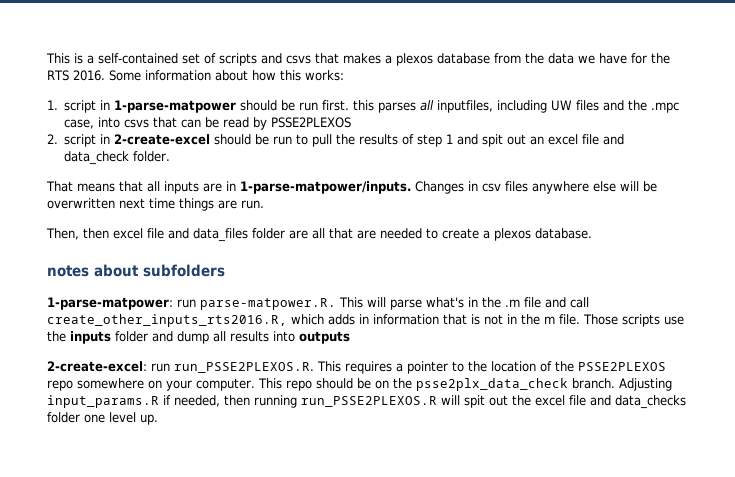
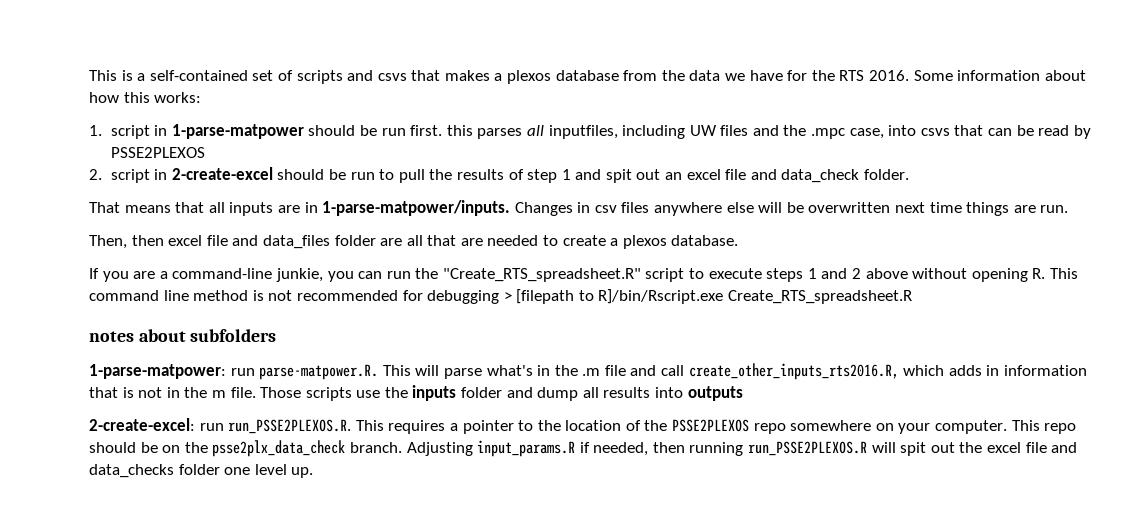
+ If you are a command-line junkie, you can run the "Create_RTS_spreadsheet.R" script to execute steps 1 and 2 above without opening R. This command line method is not recommended for debugging > [filepath to R]/bin/Rscript.exe Create_RTS_spreadsheet.R

